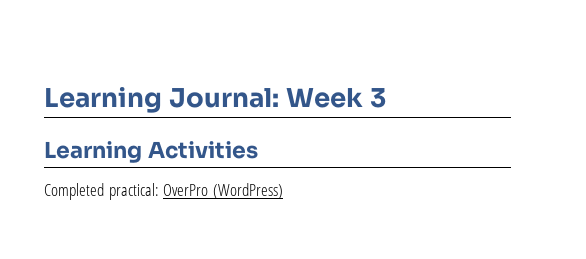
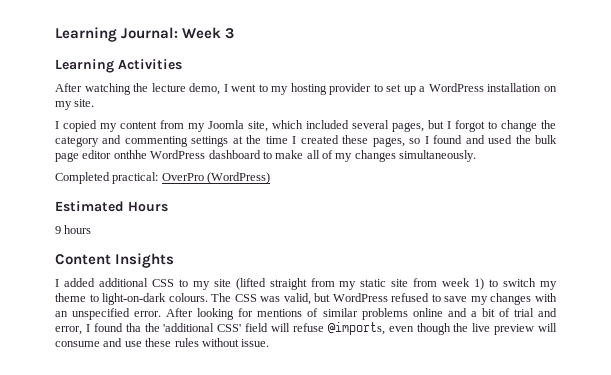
+ After watching the lecture demo, I went to my hosting provider to set up a WordPress installation on my site.
+ I copied my content from my Joomla site, which included several pages, but I forgot to change the category and commenting settings at the time I created these pages, so I found and used the bulk page editor onthhe WordPress dashboard to make all of my changes simultaneously.
  Completed practical: OverPro (WordPress)
+ Estimated Hours
+ 9 hours
+ Content Insights
+ I added additional CSS to my site (lifted straight from my static site from week 1) to switch my theme to light-on-dark colours. The CSS was valid, but WordPress refused to save my changes with an unspecified error. After looking for mentions of similar problems online and a bit of trial and error, I found tha the 'additional CSS' field will refuse @imports, even though the live preview will consume and use these rules without issue.

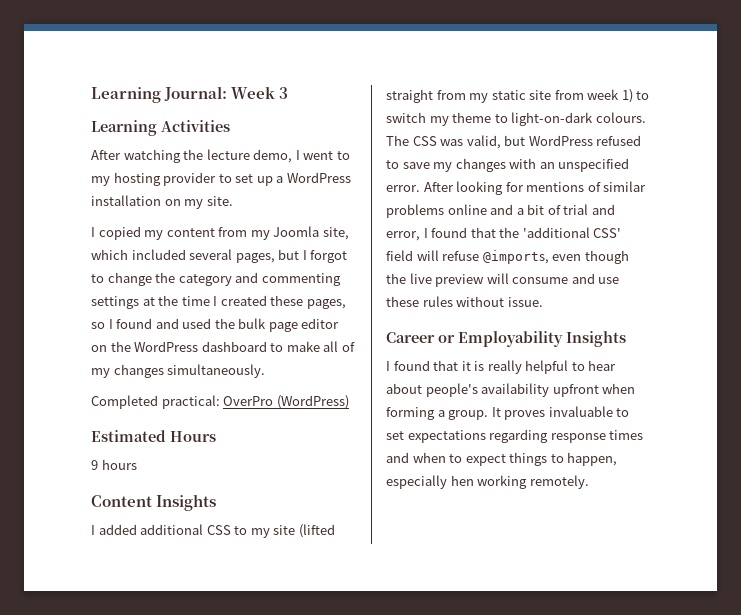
- I copied my content from my Joomla site, which included several pages, but I forgot to change the category and commenting settings at the time I created these pages, so I found and used the bulk page editor onthhe WordPress dashboard to make all of my changes simultaneously.
+ I copied my content from my Joomla site, which included several pages, but I forgot to change the category and commenting settings at the time I created these pages, so I found and used the bulk page editor on the WordPress dashboard to make all of my changes simultaneously.
- After looking for mentions of similar problems online and a bit of trial and error, I found tha the 'additional CSS' field will refuse @imports, even though the live preview will consume and use these rules without issue.
+ After looking for mentions of similar problems online and a bit of trial and error, I found that the 'additional CSS' field will refuse @imports, even though the live preview will consume and use these rules without issue.
+ Career or Employability Insights
+ I found that it is really helpful to hear about people's availability upfront when forming a group. It proves invaluable to set expectations regarding response times and when to expect things to happen, especially hen working remotely.

